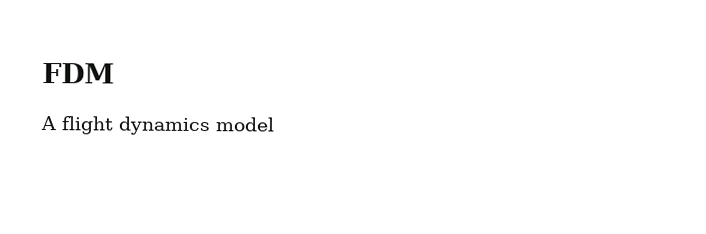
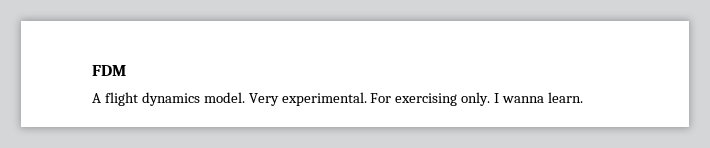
- A flight dynamics model
+ A flight dynamics model. Very experimental. For exercising only. I wanna learn.

